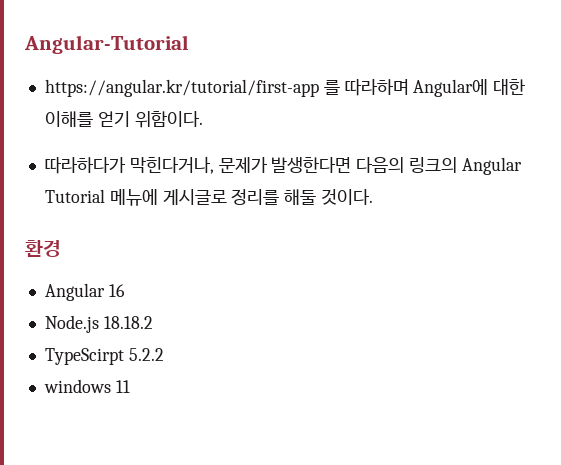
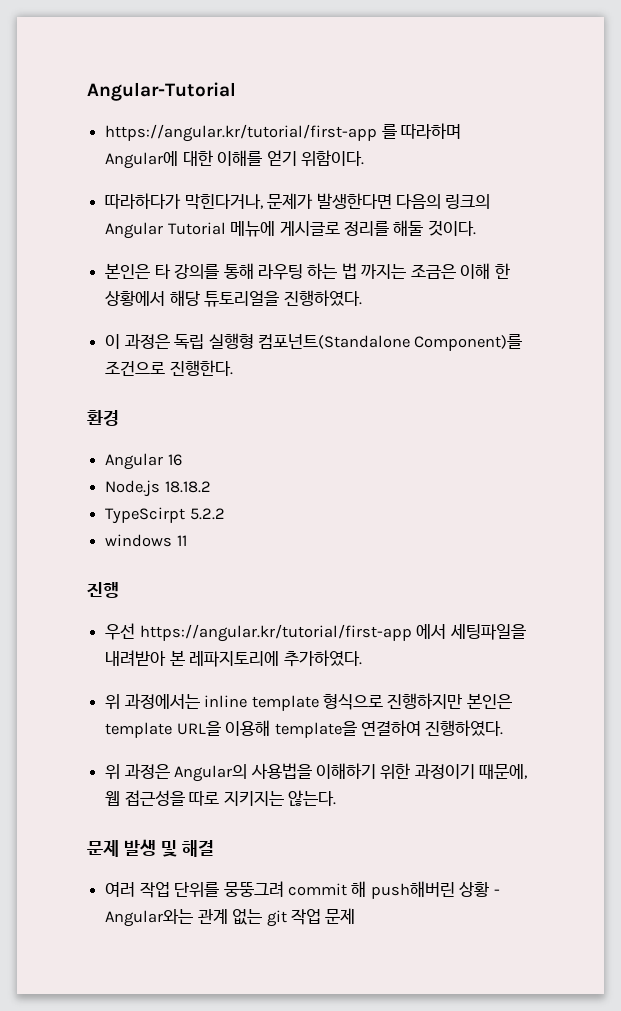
+ 본인은 타 강의를 통해 라우팅 하는 법 까지는 조금은 이해 한 상황에서 해당 튜토리얼을 진행하였다.
+ 이 과정은 독립 실행형 컴포넌트(Standalone Component)를 조건으로 진행한다.
+ 진행
+ 우선 https://angular.kr/tutorial/first-app 에서 세팅파일을 내려받아 본 레파지토리에 추가하였다.
+ 위 과정에서는 inline template 형식으로 진행하지만 본인은 template URL을 이용해 template을 연결하여 진행하였다.
+ 위 과정은 Angular의 사용법을 이해하기 위한 과정이기 때문에, 웹 접근성을 따로 지키지는 않는다.
+ 문제 발생 및 해결
+ 여러 작업 단위를 뭉뚱그려 commit 해 push해버린 상황 - Angular와는 관계 없는 git 작업 문제

